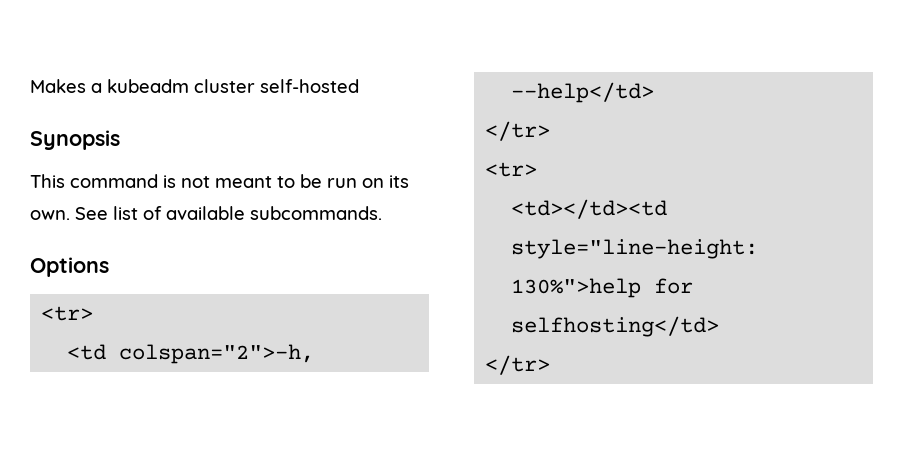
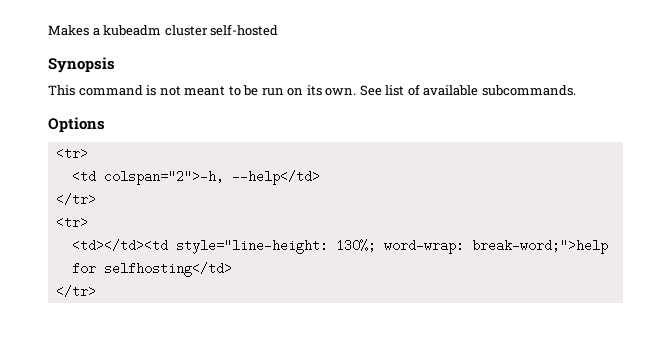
- <td></td><td style="line-height: 130%">help for selfhosting</td>
+ <td></td><td style="line-height: 130%; word-wrap: break-word;">help for selfhosting</td>

